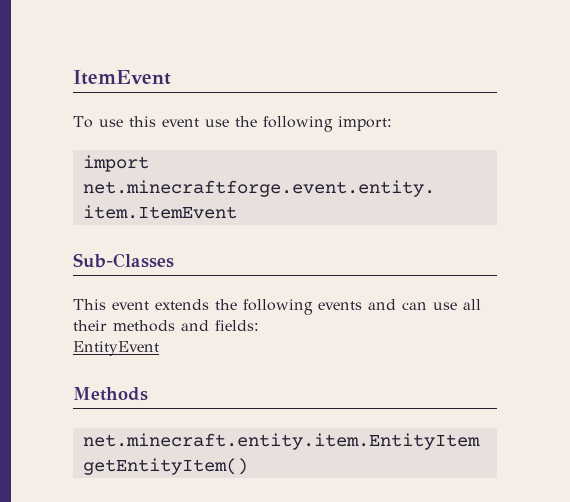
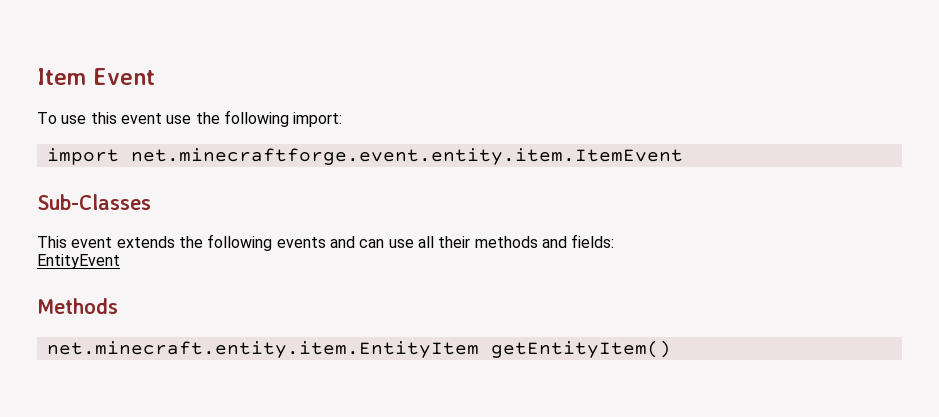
- ItemEvent
+ Item Event

